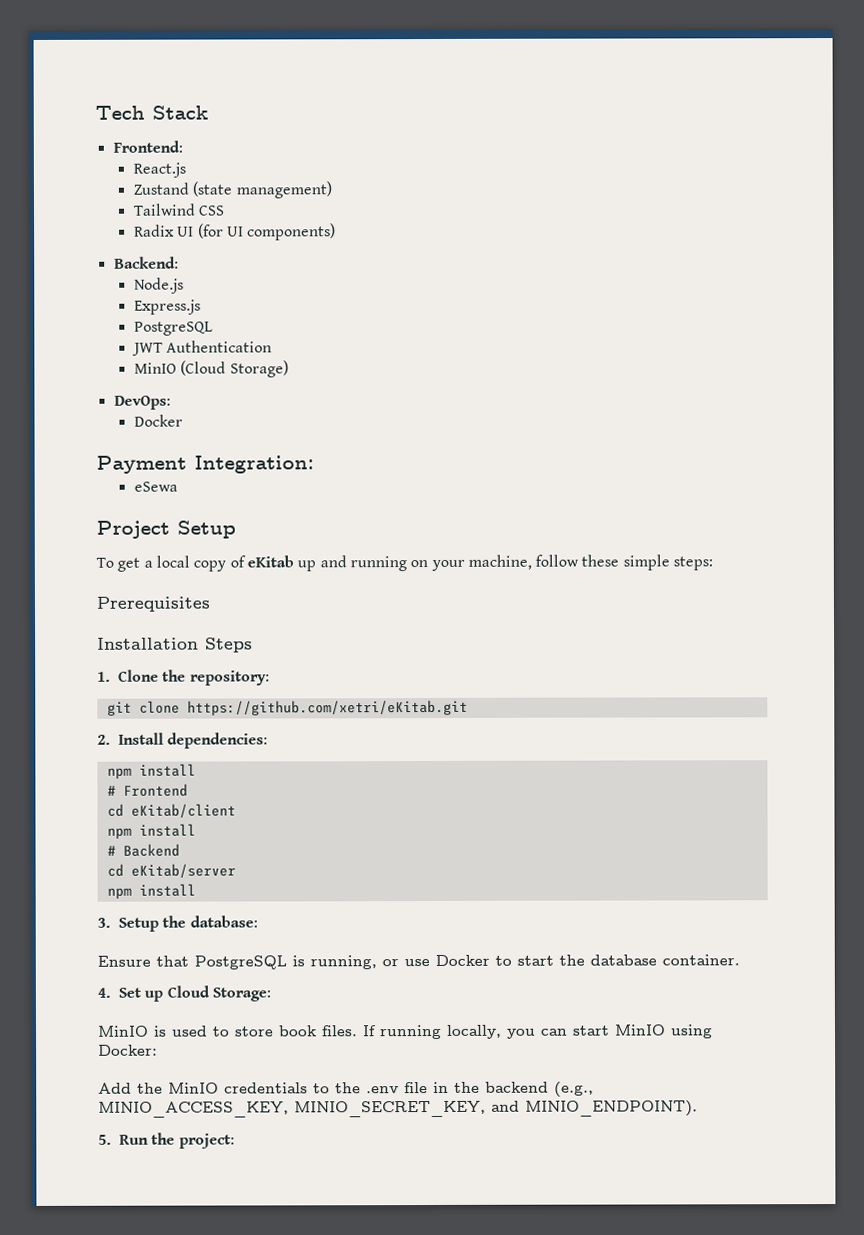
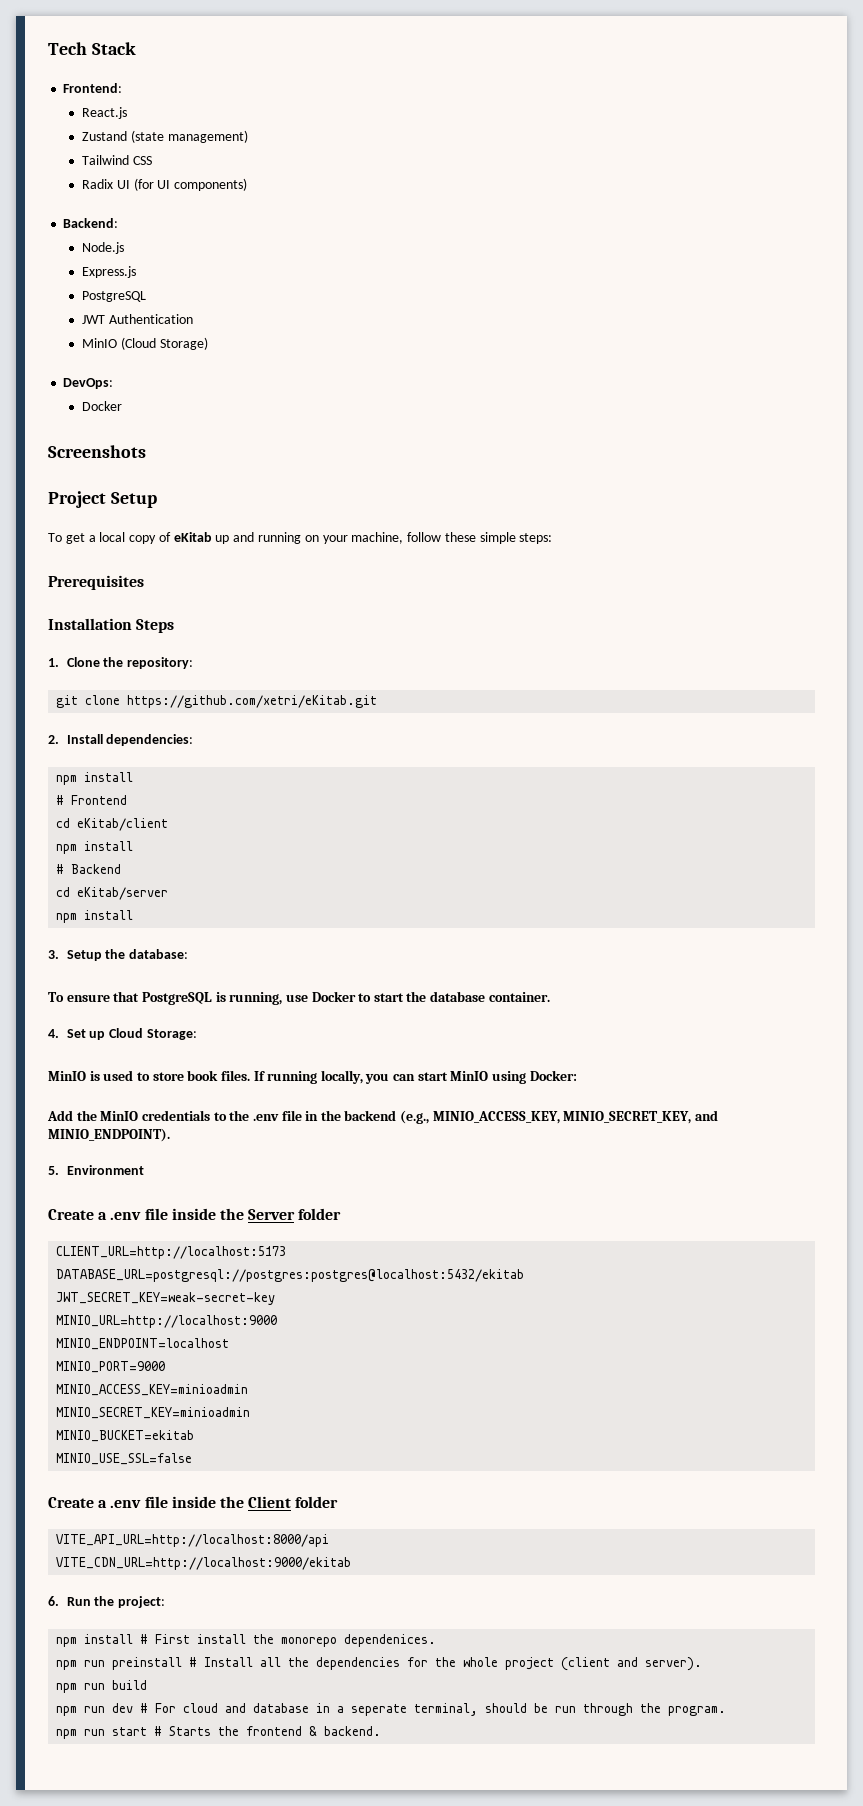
- Payment Integration:
- eSewa
+ Screenshots
- Ensure that PostgreSQL is running, or use Docker to start the database container.
+ To ensure that PostgreSQL is running, use Docker to start the database container.
- 5. Run the project:
+ 5. Environment
+ Create a .env file inside the Server folder
+ CLIENT_URL=http://localhost:5173
+ DATABASE_URL=postgresql://postgres:postgres@localhost:5432/ekitab
+ JWT_SECRET_KEY=weak-secret-key
+ MINIO_URL=http://localhost:9000
+ MINIO_ENDPOINT=localhost
+ MINIO_PORT=9000
+ MINIO_ACCESS_KEY=minioadmin
+ MINIO_SECRET_KEY=minioadmin
+ MINIO_BUCKET=ekitab
+ MINIO_USE_SSL=false
+ Create a .env file inside the Client folder
+ VITE_API_URL=http://localhost:8000/api
+ VITE_CDN_URL=http://localhost:9000/ekitab
+ 6. Run the project:
+ npm install # First install the monorepo dependenices.
+ npm run preinstall # Install all the dependencies for the whole project (client and server).
+ npm run build
+ npm run dev # For cloud and database in a seperate terminal, should be run through the program.
+ npm run start # Starts the frontend & backend.

